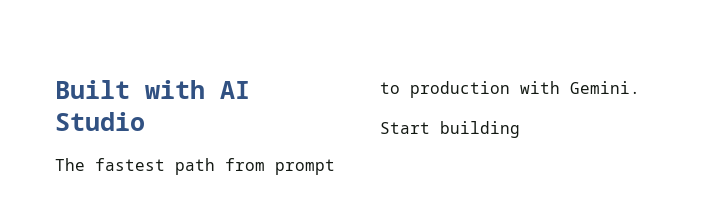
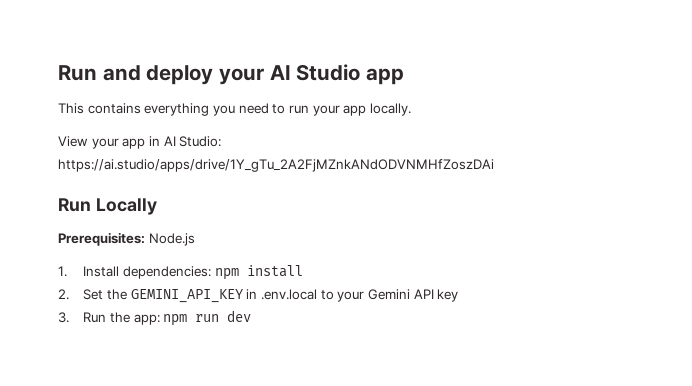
- Built with AI Studio
- The fastest path from prompt to production with Gemini.
- Start building
+ Run and deploy your AI Studio app
+ This contains everything you need to run your app locally.
+ View your app in AI Studio: https://ai.studio/apps/drive/1Y_gTu_2A2FjMZnkANdODVNMHfZoszDAi
+ Run Locally
+ Prerequisites: Node.js
+ 1. Install dependencies: npm install
+ 2. Set the GEMINI_API_KEY in .env.local to your Gemini API key
+ 3. Run the app: npm run dev

